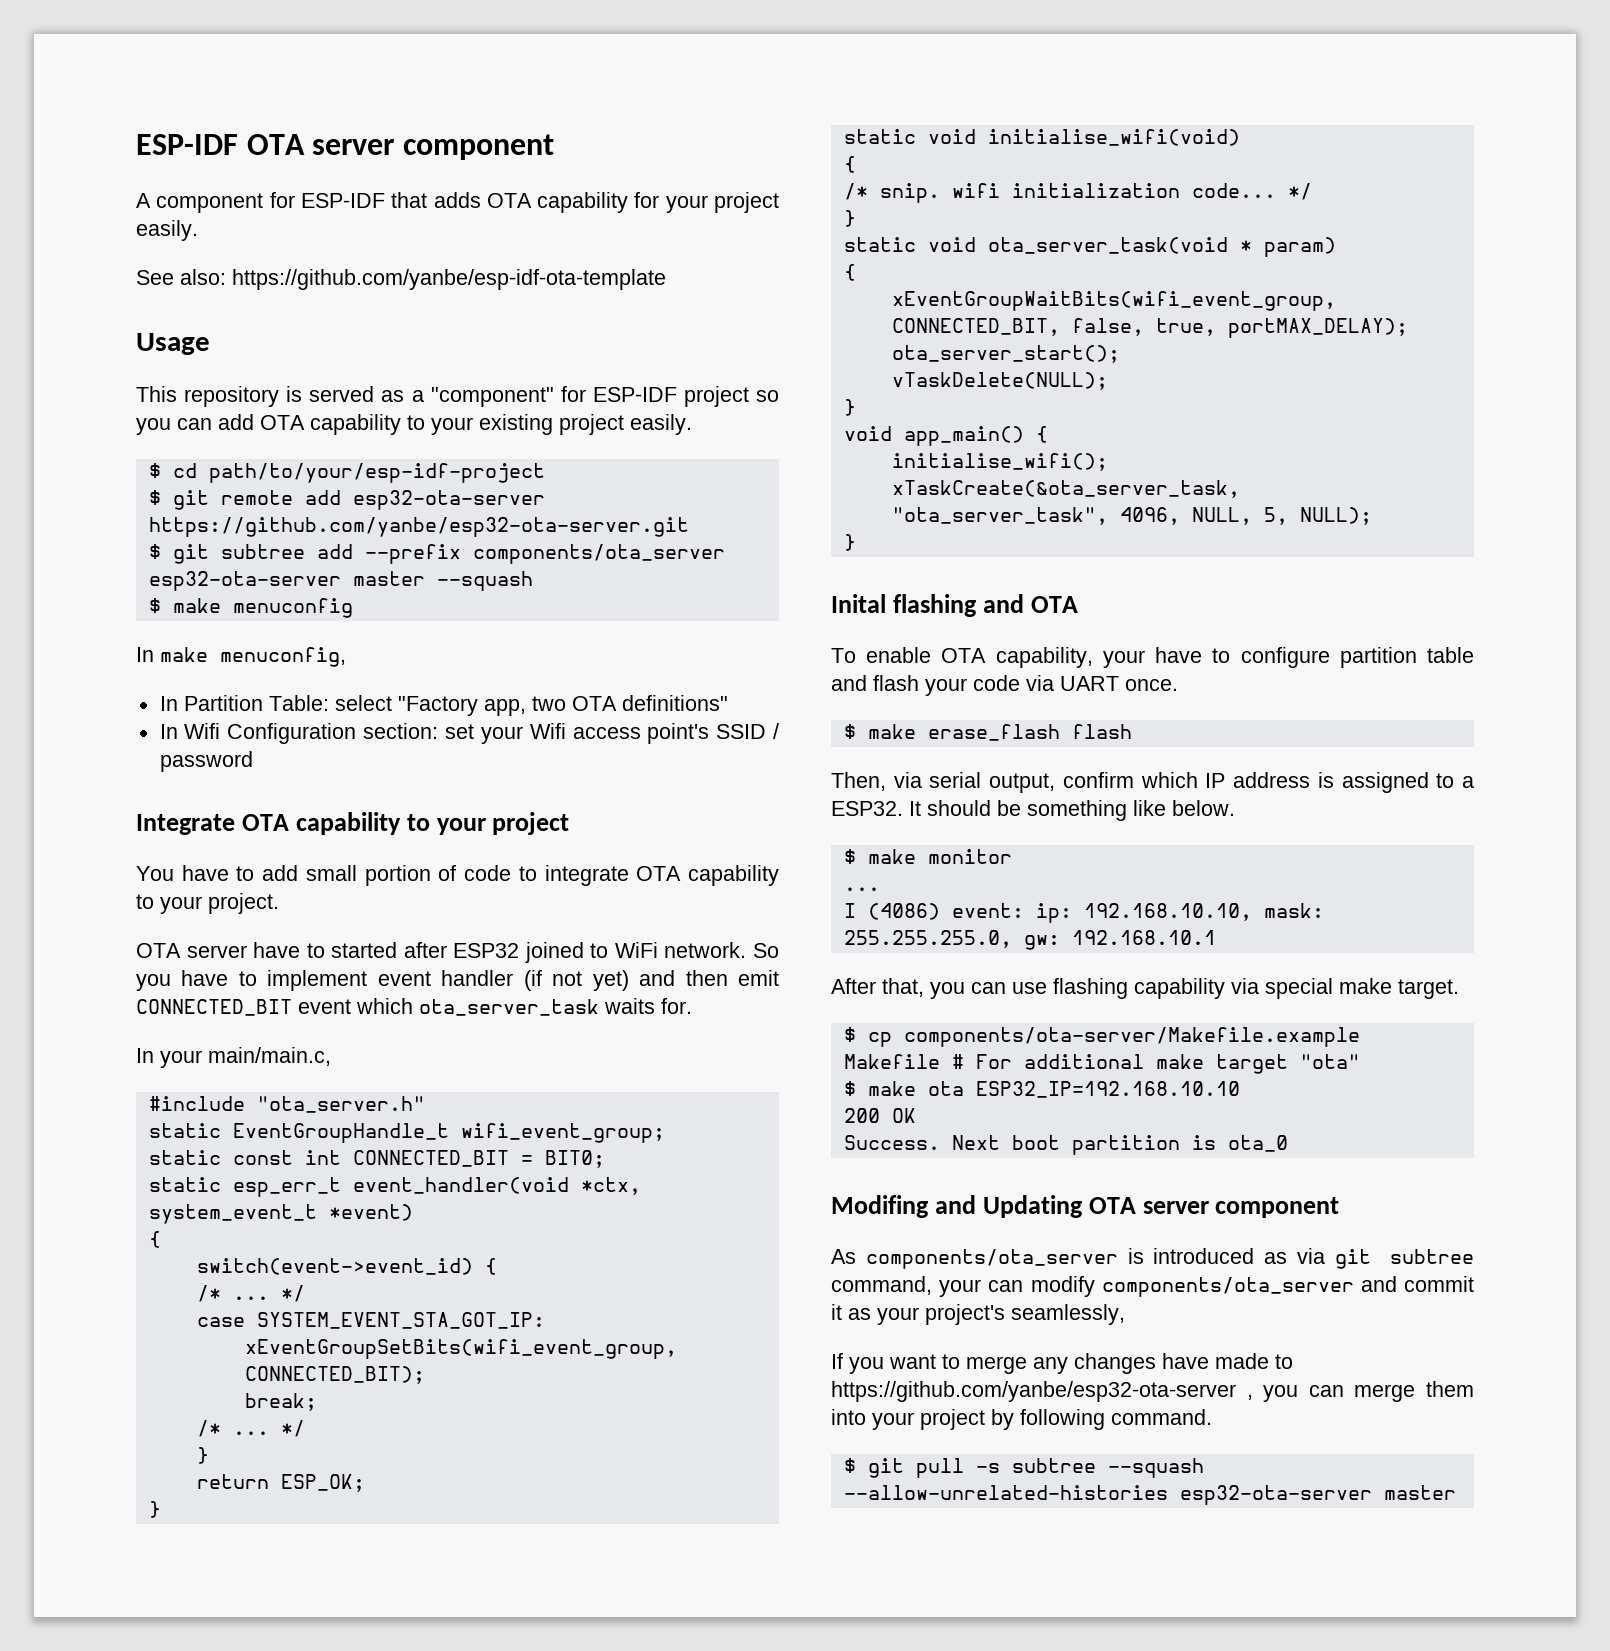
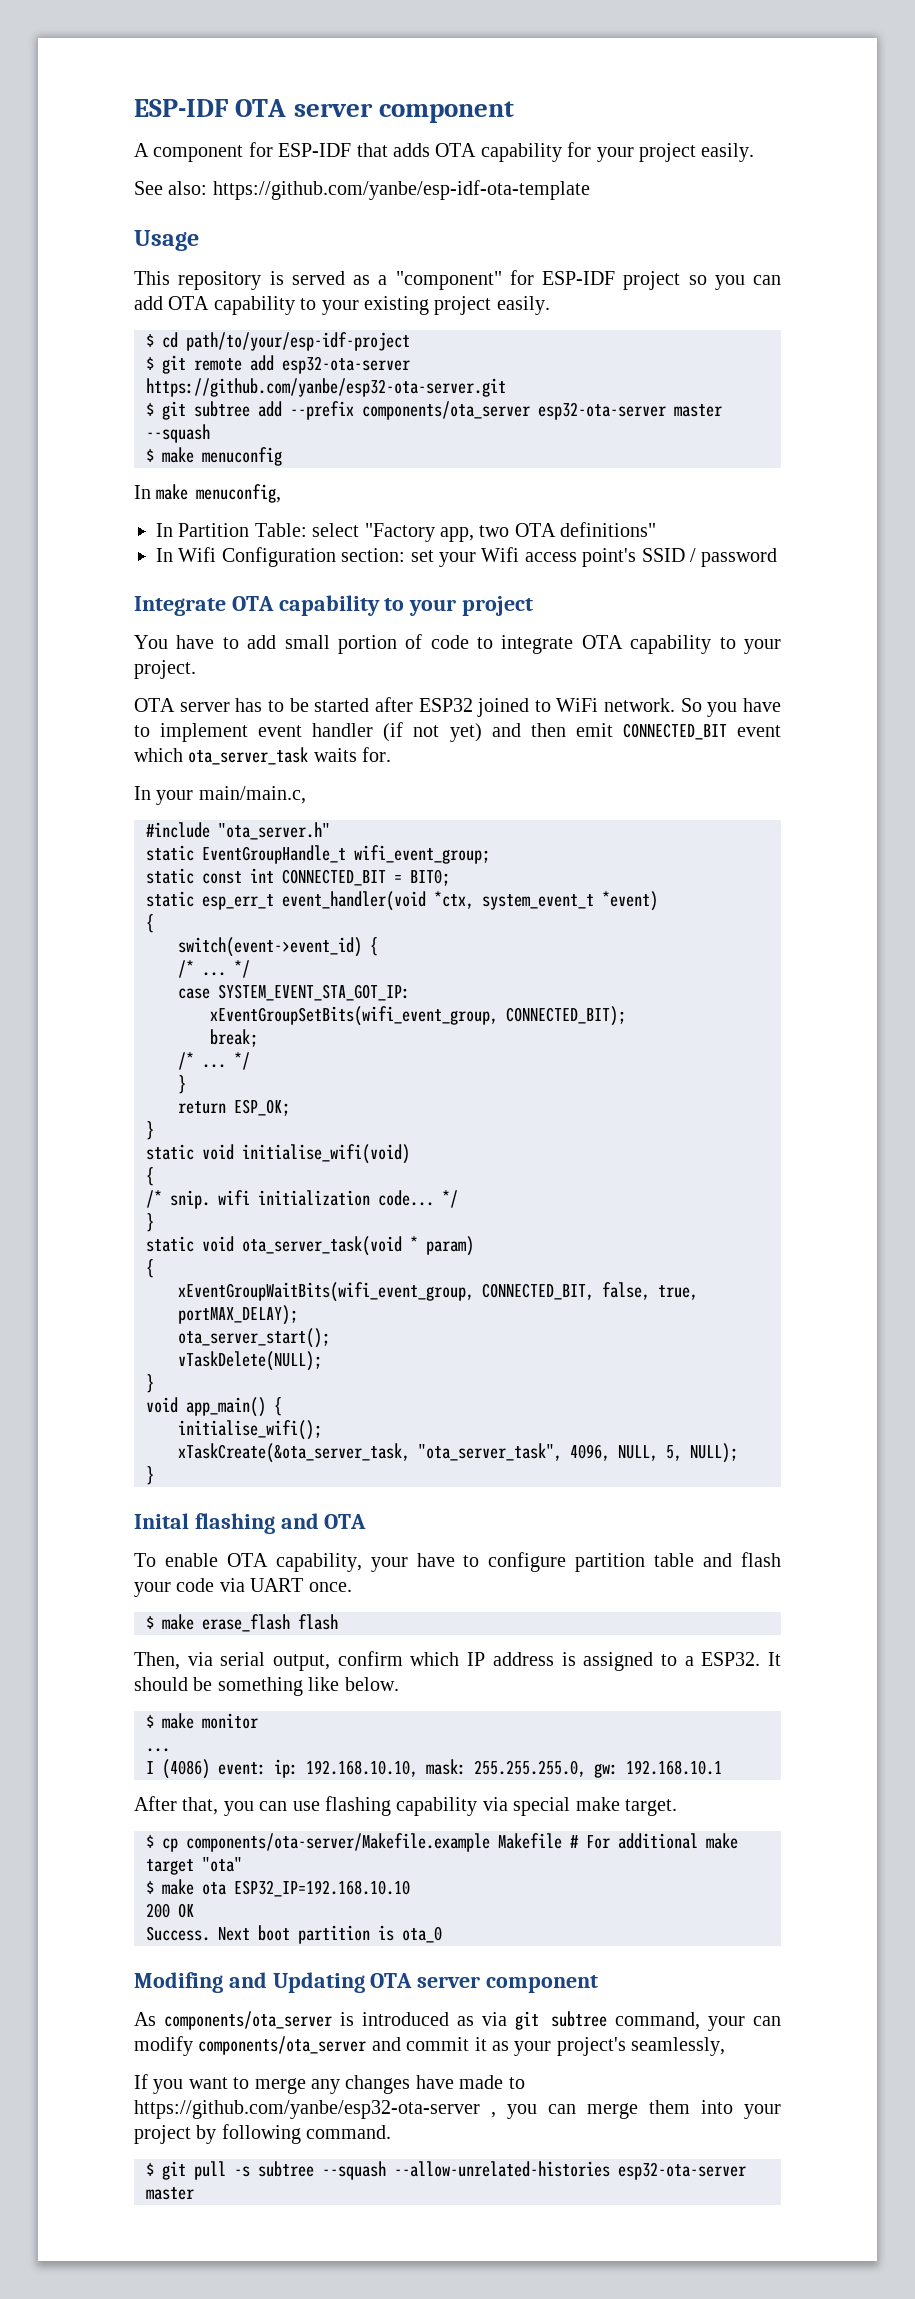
- OTA server have to started after ESP32 joined to WiFi network.
+ OTA server has to be started after ESP32 joined to WiFi network.

